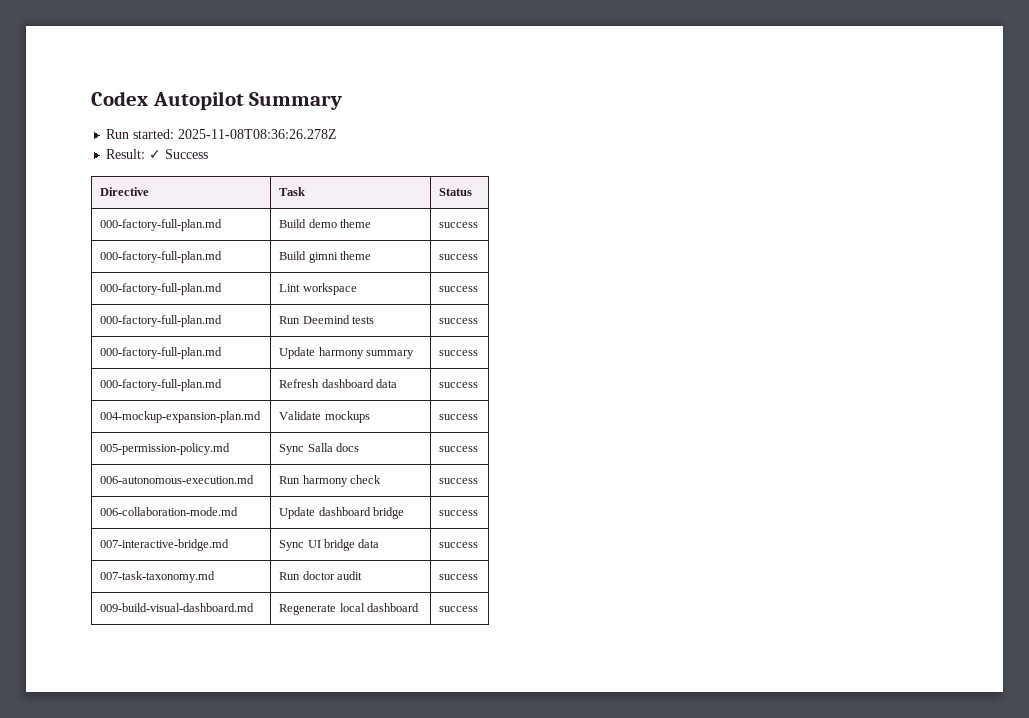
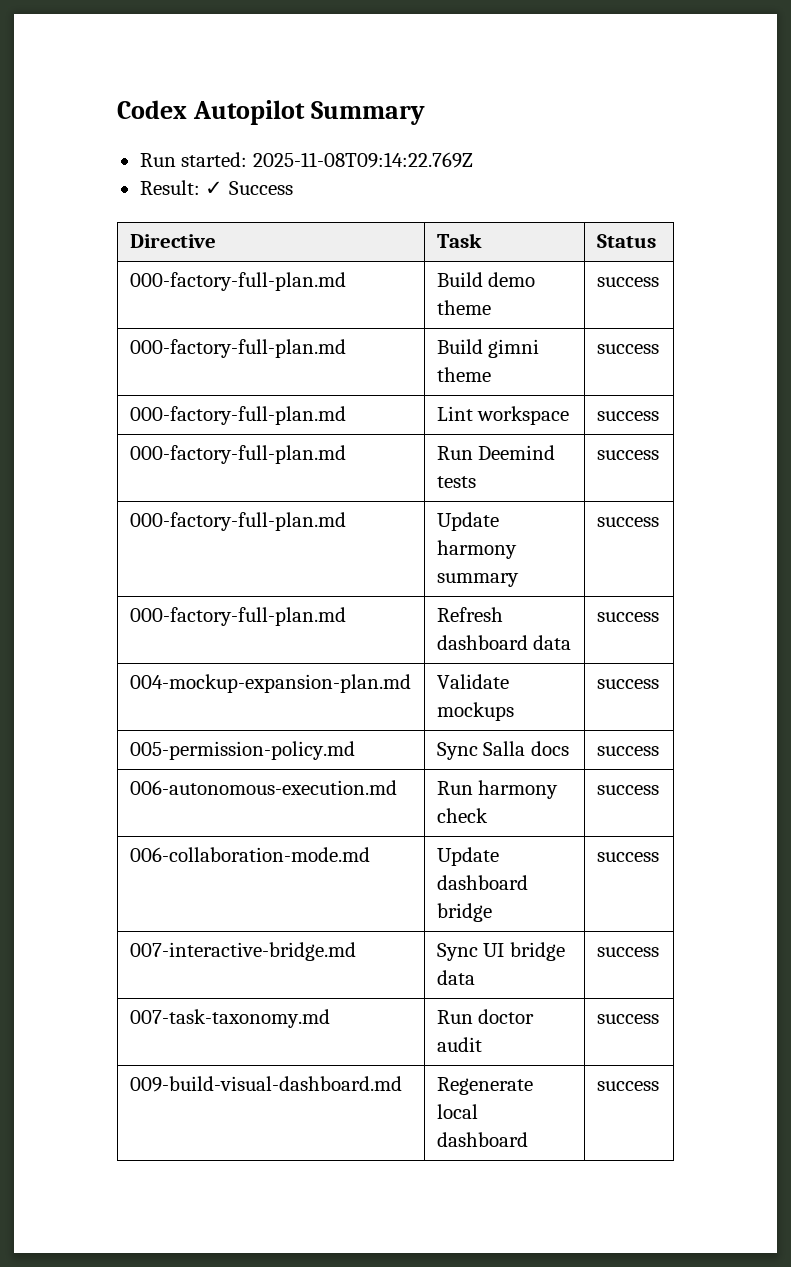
- Run started: 2025-11-08T08:36:26.278Z
+ Run started: 2025-11-08T09:14:22.769Z

